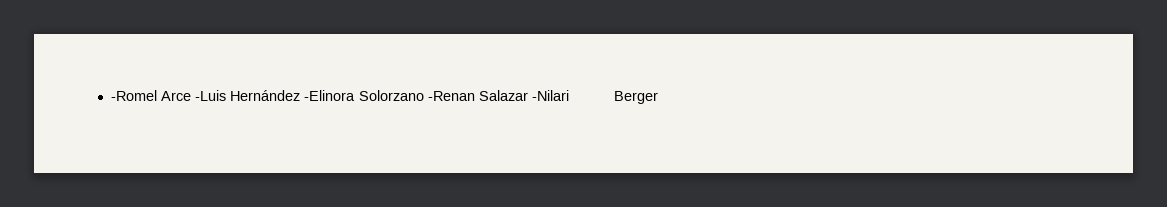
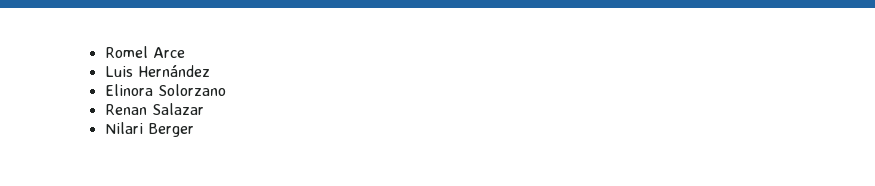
- -Romel Arce -Luis Hernández -Elinora Solorzano -Renan Salazar -Nilari Berger
+ Romel Arce
+ Luis Hernández
+ Elinora Solorzano
+ Renan Salazar
+ Nilari Berger

